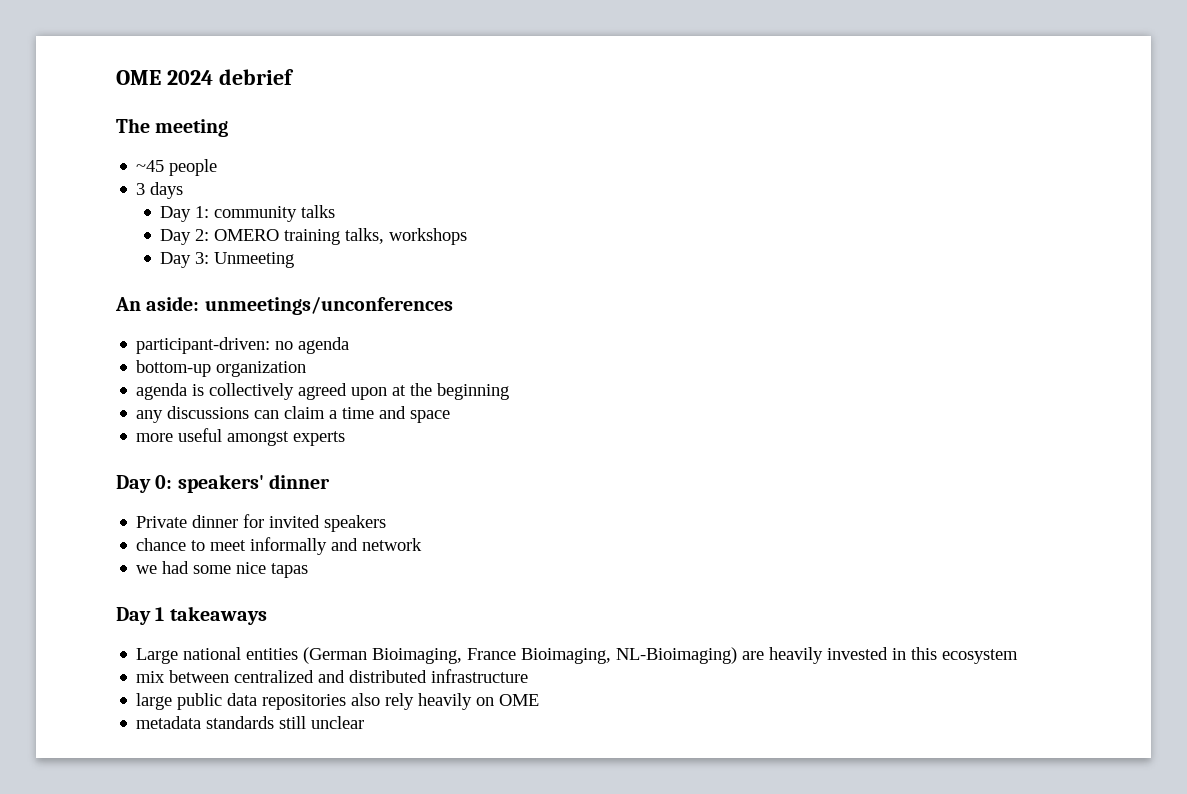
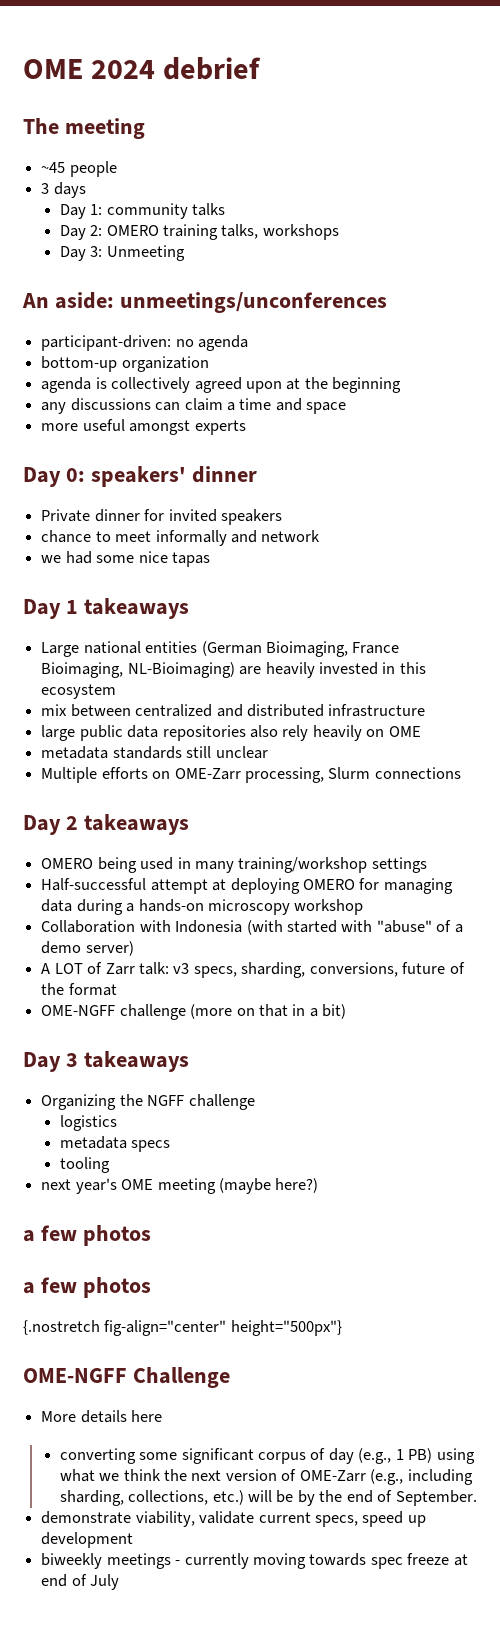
+ Multiple efforts on OME-Zarr processing, Slurm connections
+ Day 2 takeaways
+ OMERO being used in many training/workshop settings
+ Half-successful attempt at deploying OMERO for managing data during a hands-on microscopy workshop
+ Collaboration with Indonesia (with started with "abuse" of a demo server)
+ A LOT of Zarr talk: v3 specs, sharding, conversions, future of the format
+ OME-NGFF challenge (more on that in a bit)
+ Day 3 takeaways
+ Organizing the NGFF challenge
+ logistics
+ metadata specs
+ tooling
+ next year's OME meeting (maybe here?)
+ a few photos
+ a few photos
+ {.nostretch fig-align="center" height="500px"}
+ OME-NGFF Challenge
+ More details here
+ converting some significant corpus of day (e.g., 1 PB) using what we think the next version of OME-Zarr (e.g., including sharding, collections, etc.) will be by the end of September.
+ demonstrate viability, validate current specs, speed up development
+ biweekly meetings - currently moving towards spec freeze at end of July

